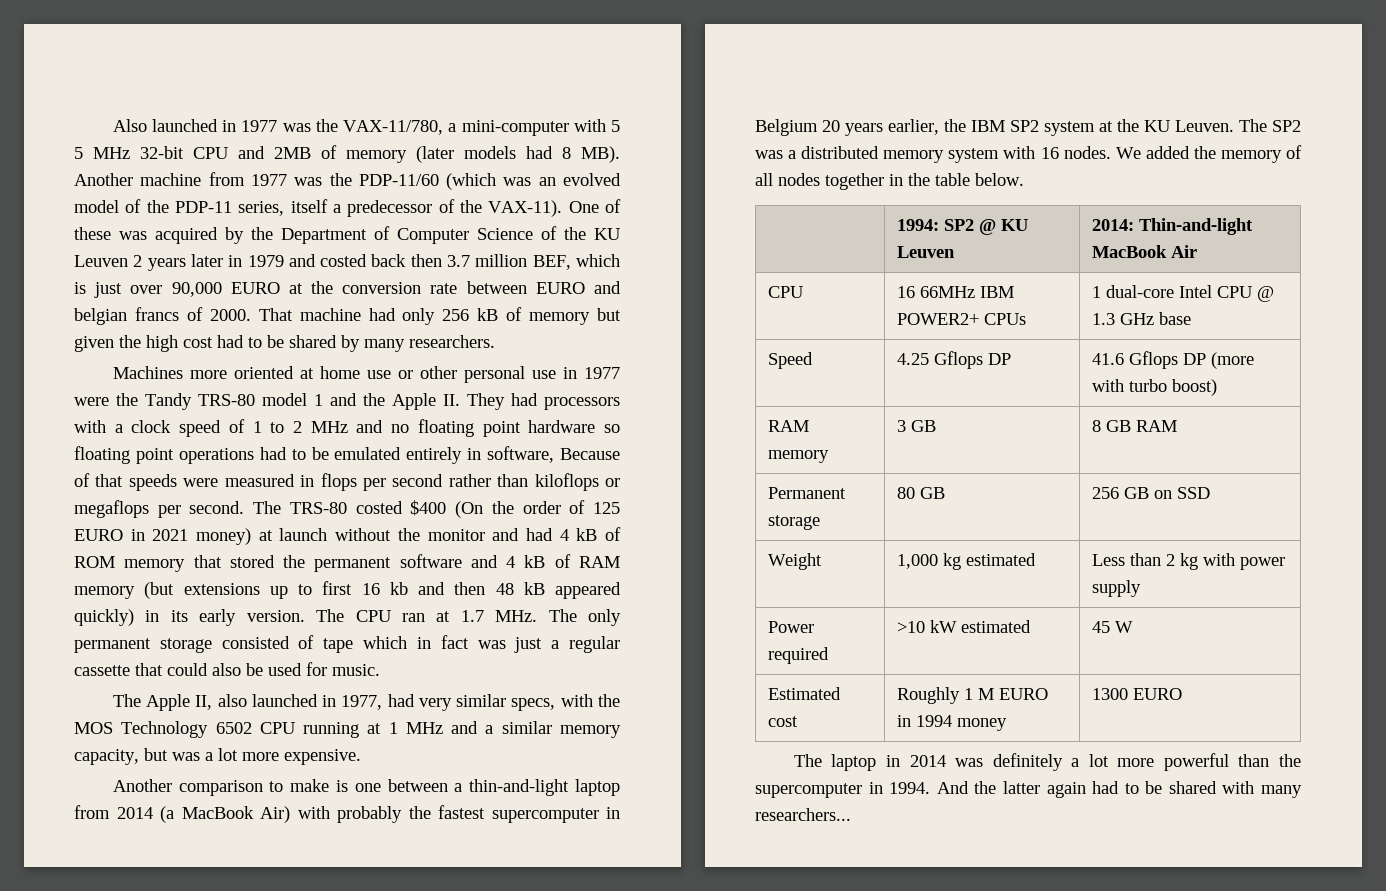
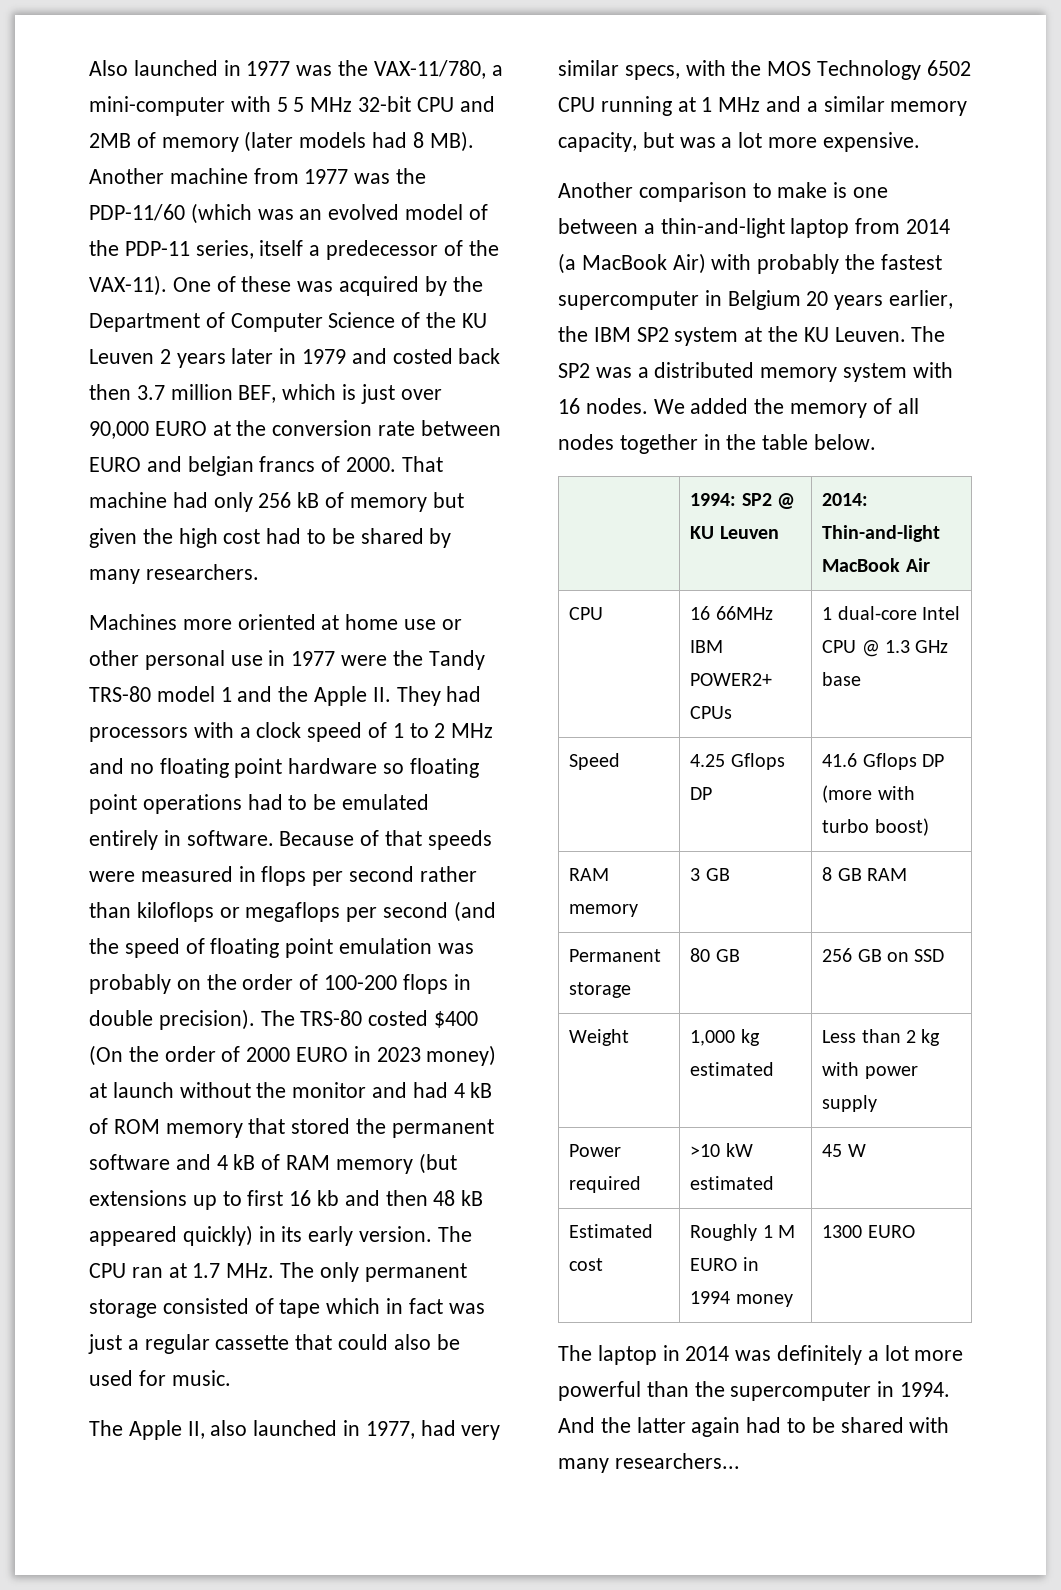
- Machines more oriented at home use or other personal use in 1977 were the Tandy TRS-80 model 1 and the Apple II. They had processors with a clock speed of 1 to 2 MHz and no floating point hardware so floating point operations had to be emulated entirely in software, Because of that speeds were measured in flops per second rather than kiloflops or megaflops per second.
+ Machines more oriented at home use or other personal use in 1977 were the Tandy TRS-80 model 1 and the Apple II. They had processors with a clock speed of 1 to 2 MHz and no floating point hardware so floating point operations had to be emulated entirely in software. Because of that speeds were measured in flops per second rather than kiloflops or megaflops per second (and the speed of floating point emulation was probably on the order of 100-200 flops in double precision).
- The TRS-80 costed $400 (On the order of 125 EURO in 2021 money) at launch without the monitor and had 4 kB of ROM memory that stored the permanent software and 4 kB of RAM memory (but extensions up to first 16 kb and then 48 kB appeared quickly) in its early version.
+ The TRS-80 costed $400 (On the order of 2000 EURO in 2023 money) at launch without the monitor and had 4 kB of ROM memory that stored the permanent software and 4 kB of RAM memory (but extensions up to first 16 kb and then 48 kB appeared quickly) in its early version.

